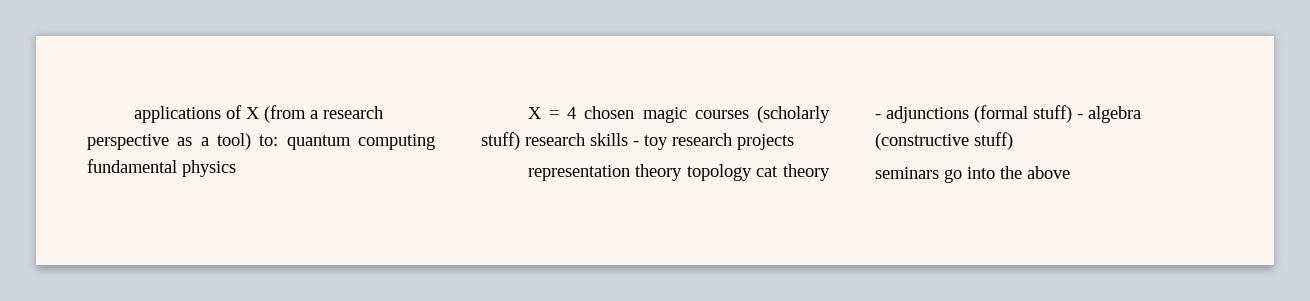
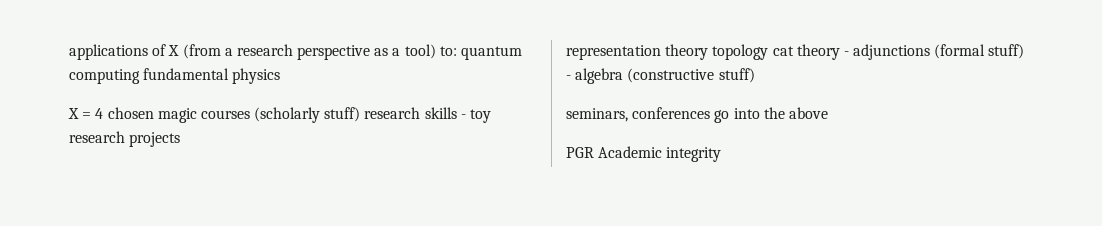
- seminars go into the above
+ seminars, conferences go into the above
+ PGR Academic integrity

